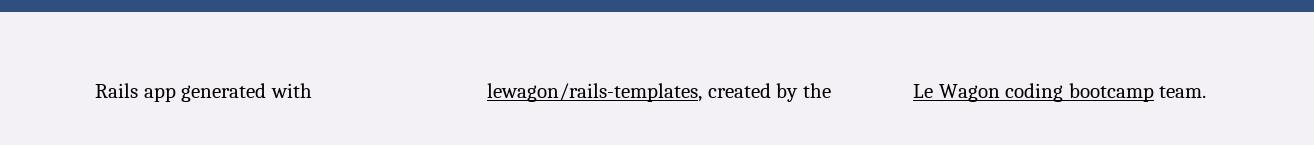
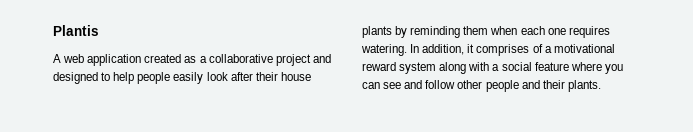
- Rails app generated with lewagon/rails-templates, created by the Le Wagon coding bootcamp team.
+ Plantis
+ A web application created as a collaborative project and designed to help people easily look after their house plants by reminding them when each one requires watering. In addition, it comprises of a motivational reward system along with a social feature where you can see and follow other people and their plants.

